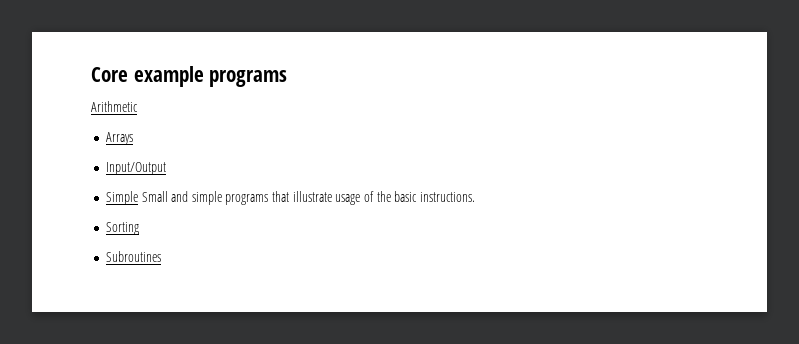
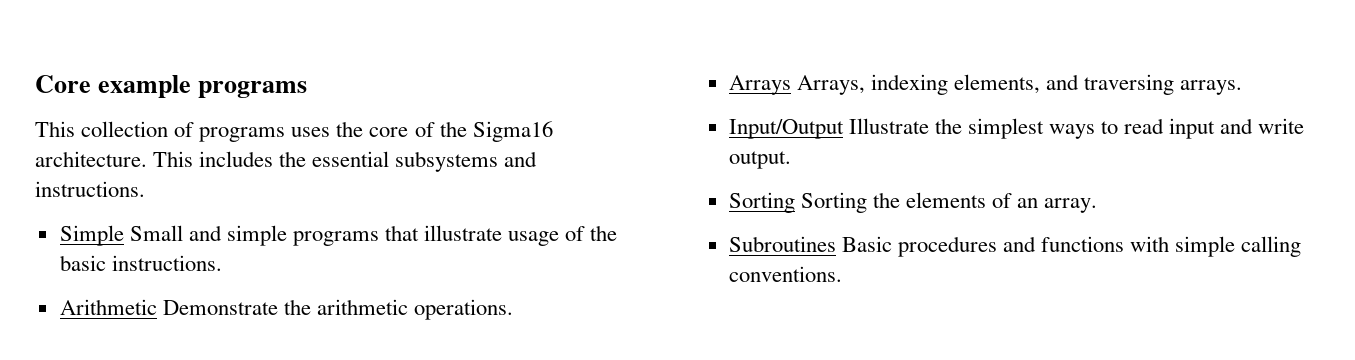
- Arithmetic
- Arrays
- Input/Output
+ This collection of programs uses the core of the Sigma16 architecture. This includes the essential subsystems and instructions.
- Sorting
- Subroutines
+ Arithmetic Demonstrate the arithmetic operations.
+ Arrays Arrays, indexing elements, and traversing arrays.
+ Input/Output Illustrate the simplest ways to read input and write output.
+ Sorting Sorting the elements of an array.
+ Subroutines Basic procedures and functions with simple calling conventions.

